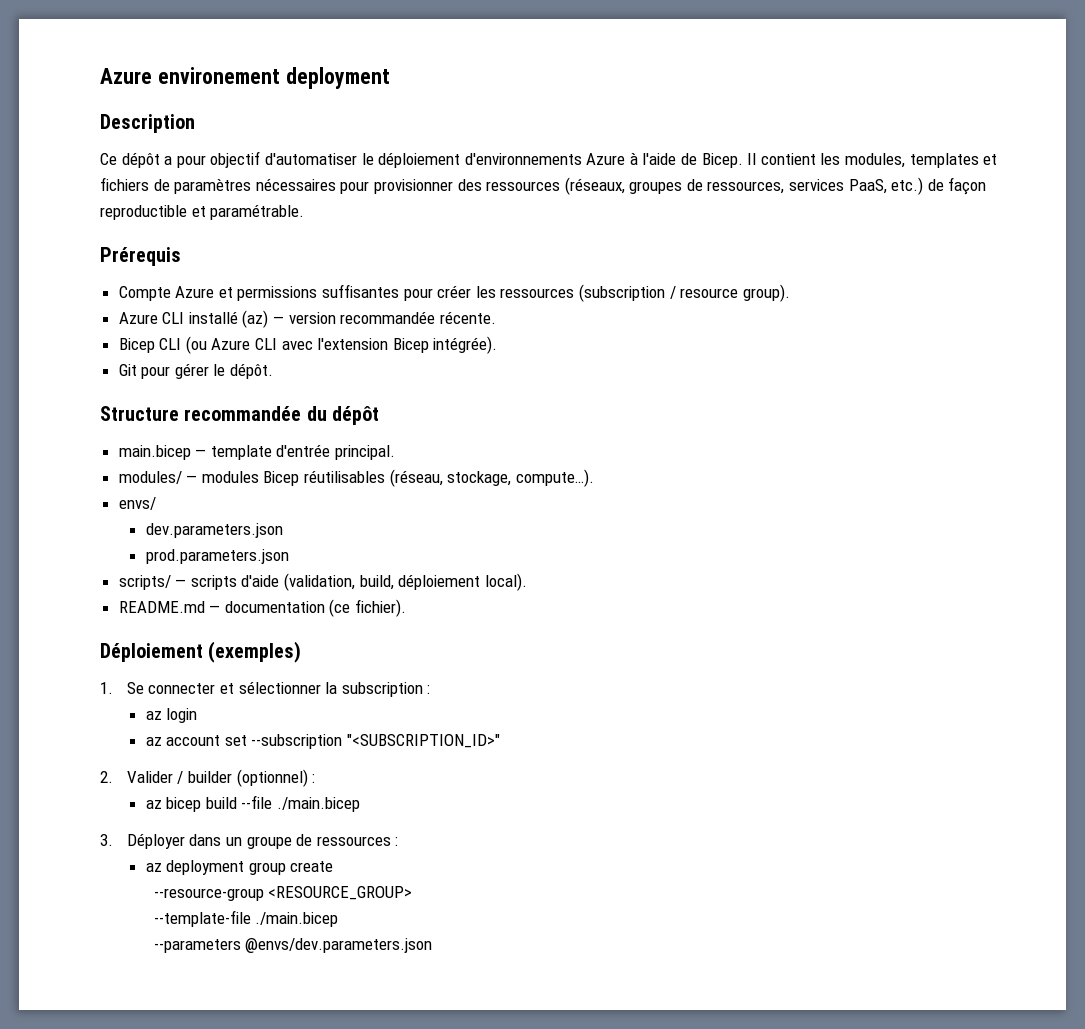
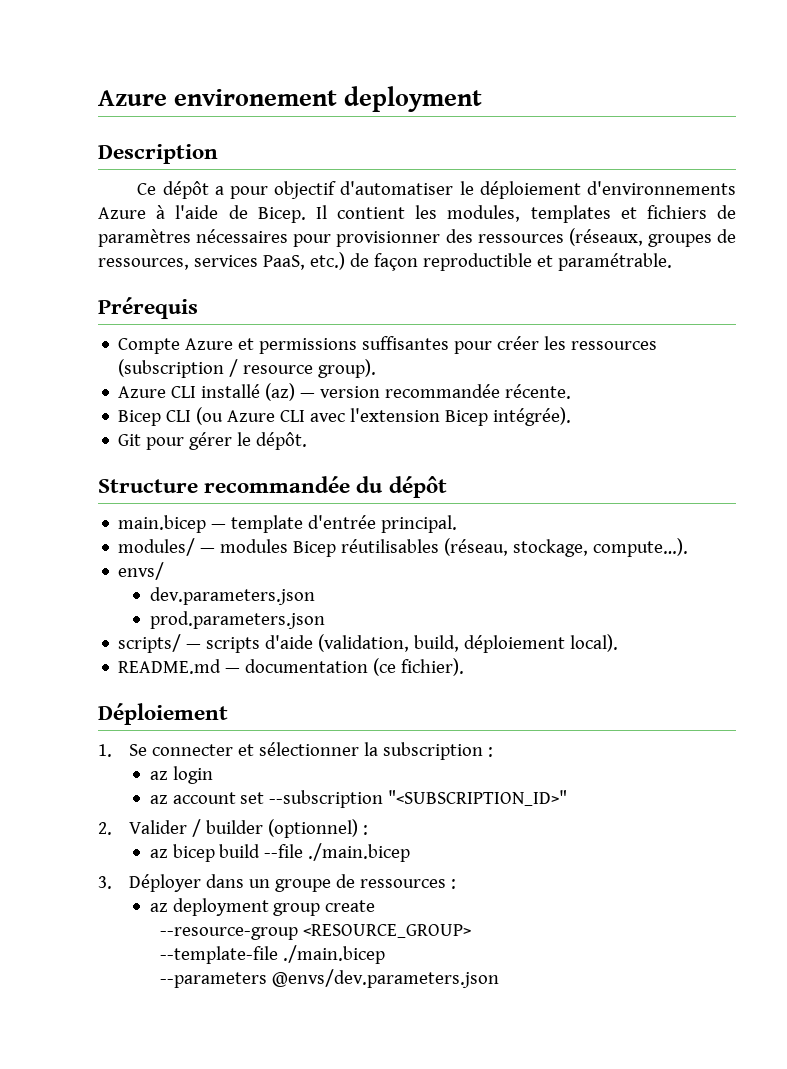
- Déploiement (exemples)
+ Déploiement

